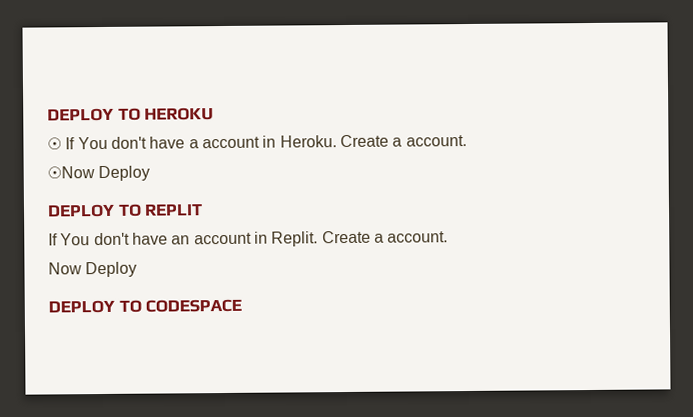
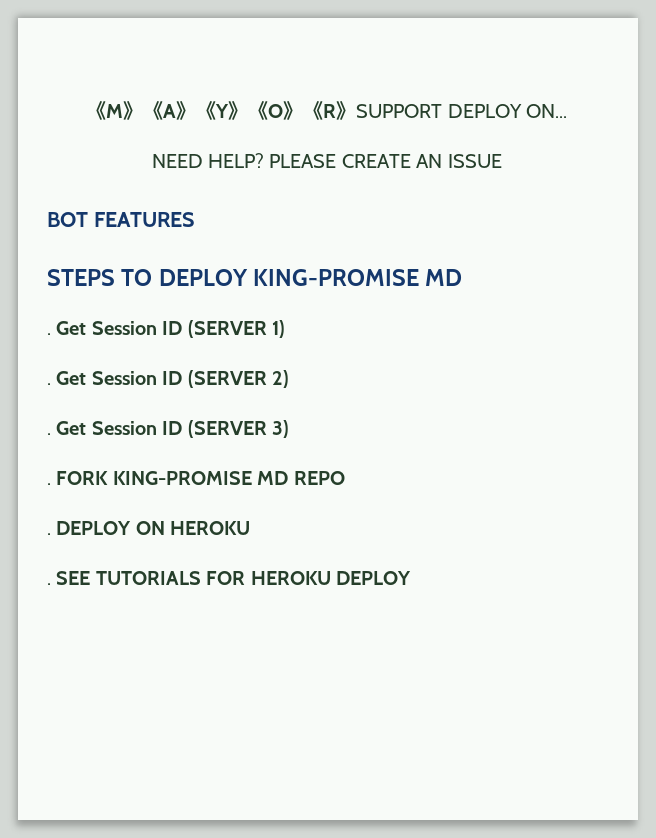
- DEPLOY TO HEROKU
- ☉ If You don't have a account in Heroku. Create a account.
- ☉Now Deploy
- DEPLOY TO REPLIT
- If You don't have an account in Replit. Create a account.
- Now Deploy
- DEPLOY TO CODESPACE
+ 《M》《A》《Y》《O》《R》SUPPORT DEPLOY ON...
+ NEED HELP? PLEASE CREATE AN ISSUE
+ BOT FEATURES
+ STEPS TO DEPLOY KING-PROMISE MD
+ . Get Session ID (SERVER 1)
+ . Get Session ID (SERVER 2)
+ . Get Session ID (SERVER 3)
+ . FORK KING-PROMISE MD REPO
+ . DEPLOY ON HEROKU
+ . SEE TUTORIALS FOR HEROKU DEPLOY

